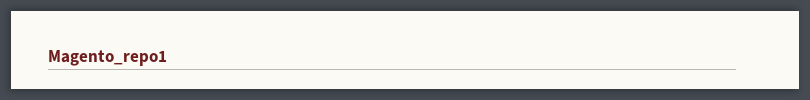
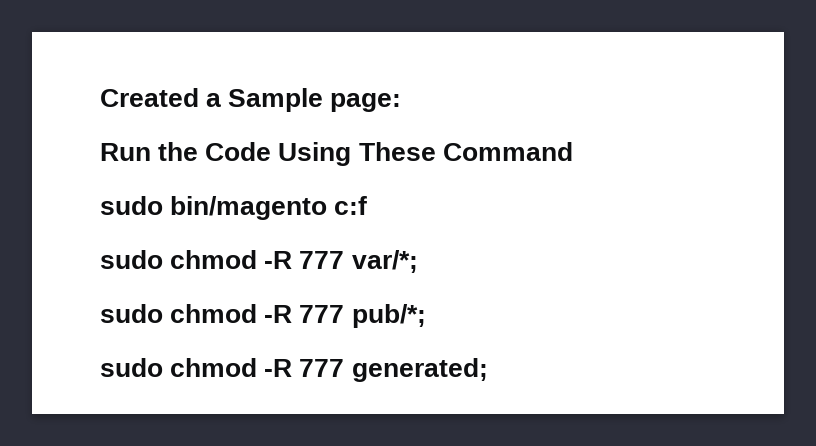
- Magento_repo1
+ Created a Sample page:
+ Run the Code Using These Command
+ sudo bin/magento c:f
+ sudo chmod -R 777 var/*;
+ sudo chmod -R 777 pub/*;
+ sudo chmod -R 777 generated;

